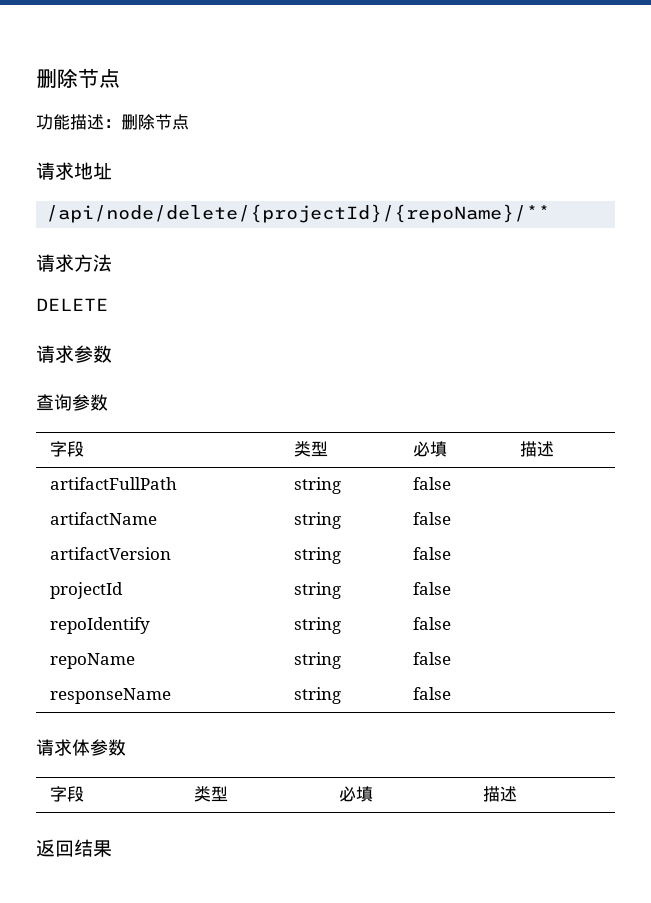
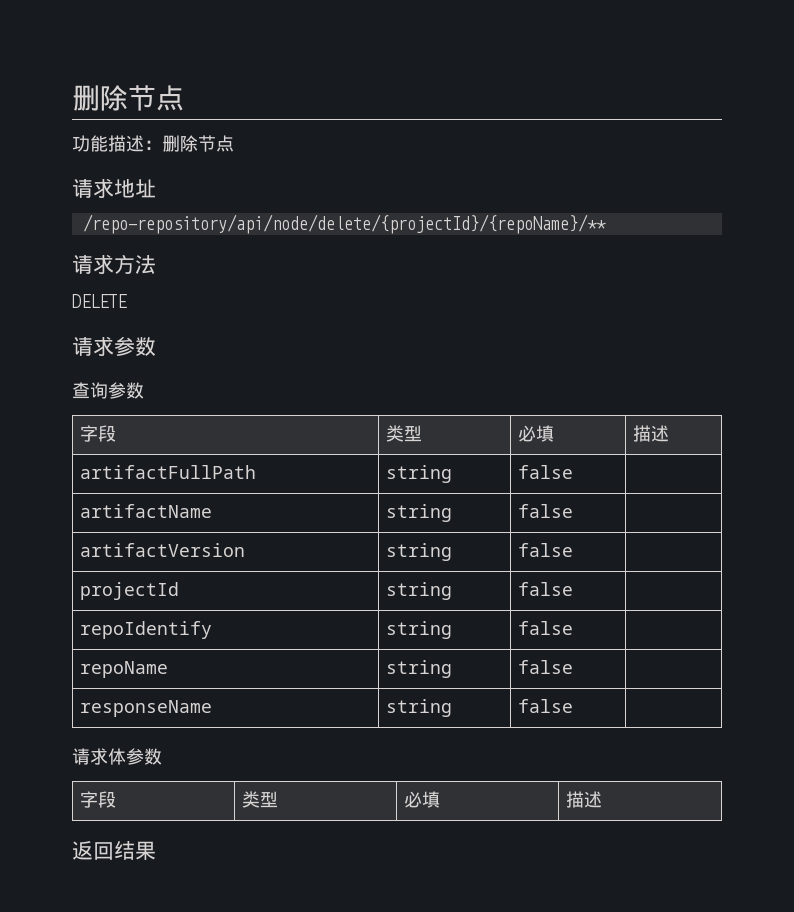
- /api/node/delete/{projectId}/{repoName}/**
+ /repo-repository/api/node/delete/{projectId}/{repoName}/**

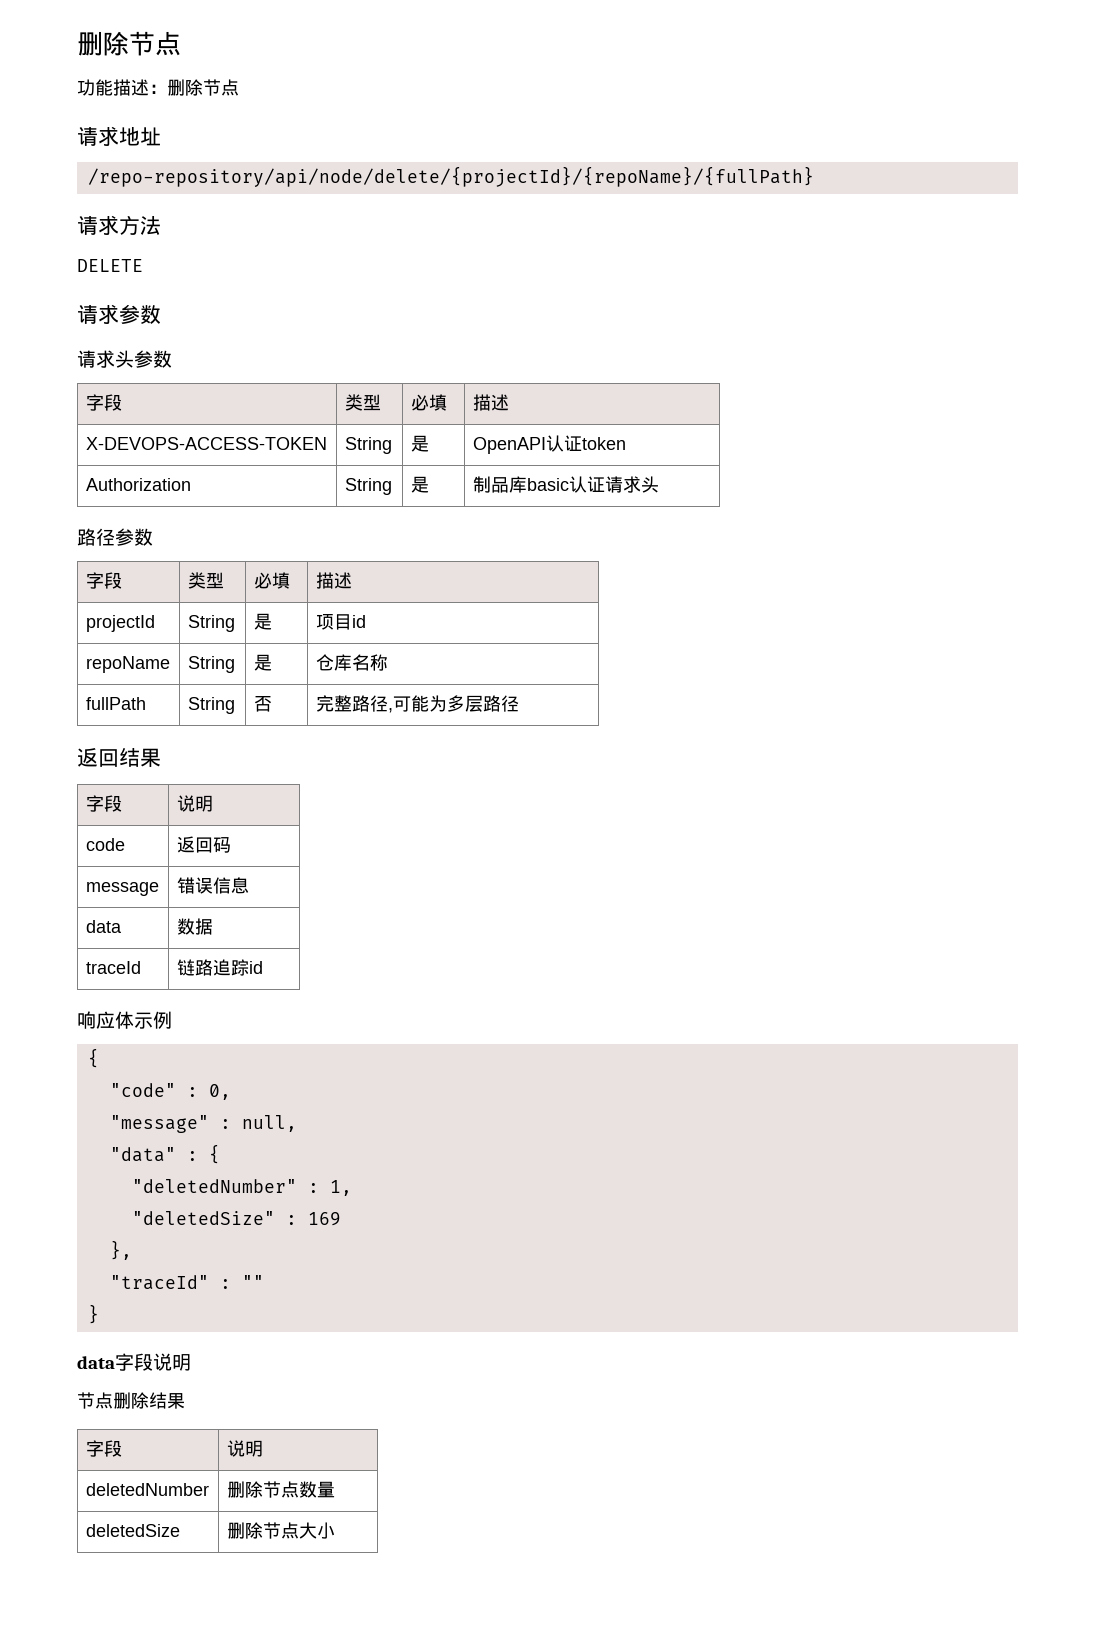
- /repo-repository/api/node/delete/{projectId}/{repoName}/**
+ /repo-repository/api/node/delete/{projectId}/{repoName}/{fullPath}
- 查询参数
+ 请求头参数
  字段 | 类型 | 必填 | 描述
- artifactFullPath | string | false |
- artifactName | string | false |
- artifactVersion | string | false |
- projectId | string | false |
- repoIdentify | string | false |
- repoName | string | false |
- responseName | string | false |
- 请求体参数
+ X-DEVOPS-ACCESS-TOKEN | String | 是 | OpenAPI认证token
+ Authorization | String | 是 | 制品库basic认证请求头
+ 路径参数
  字段 | 类型 | 必填 | 描述
+ projectId | String | 是 | 项目id
+ repoName | String | 是 | 仓库名称
+ fullPath | String | 否 | 完整路径,可能为多层路径
  返回结果
+ 字段 | 说明
+ code | 返回码
+ message | 错误信息
+ data | 数据
+ traceId | 链路追踪id
+ 响应体示例
+ {
+ "code" : 0,
+ "message" : null,
+ "data" : {
+ "deletedNumber" : 1,
+ "deletedSize" : 169
+ },
+ "traceId" : ""
+ }
+ data字段说明
+ 节点删除结果
+ 字段 | 说明
+ deletedNumber | 删除节点数量
+ deletedSize | 删除节点大小

